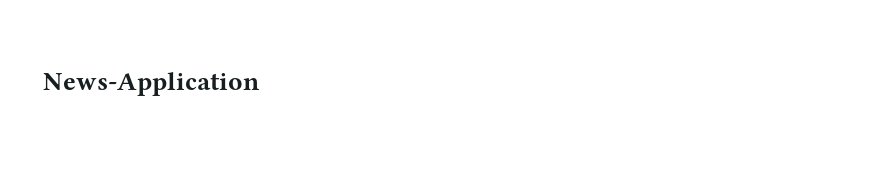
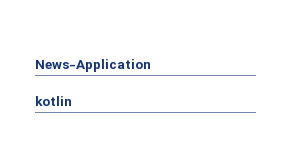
+ kotlin

